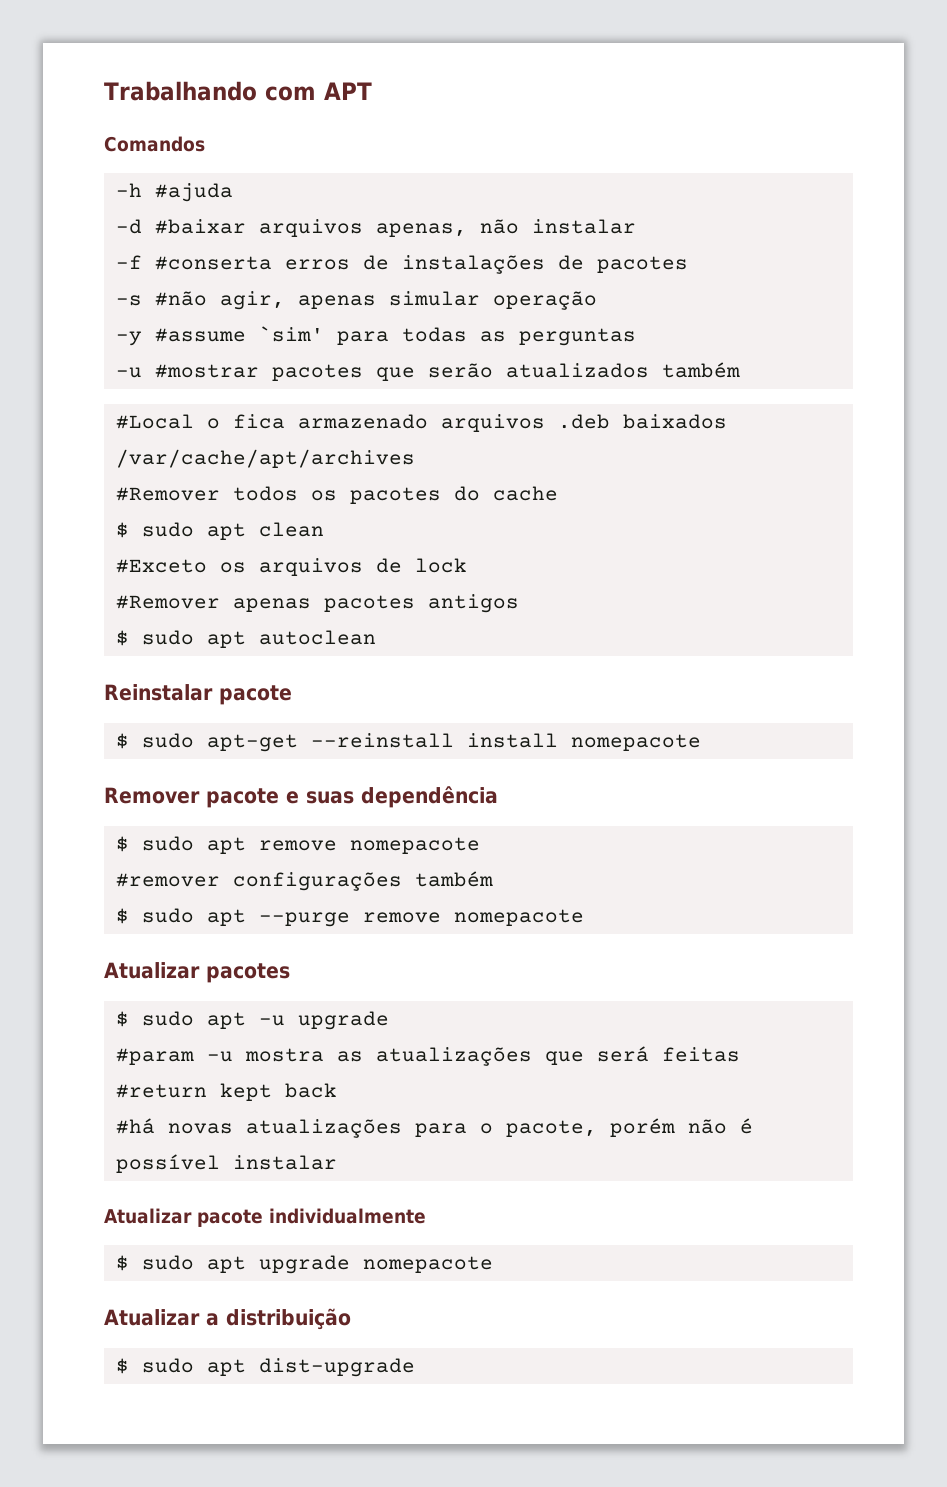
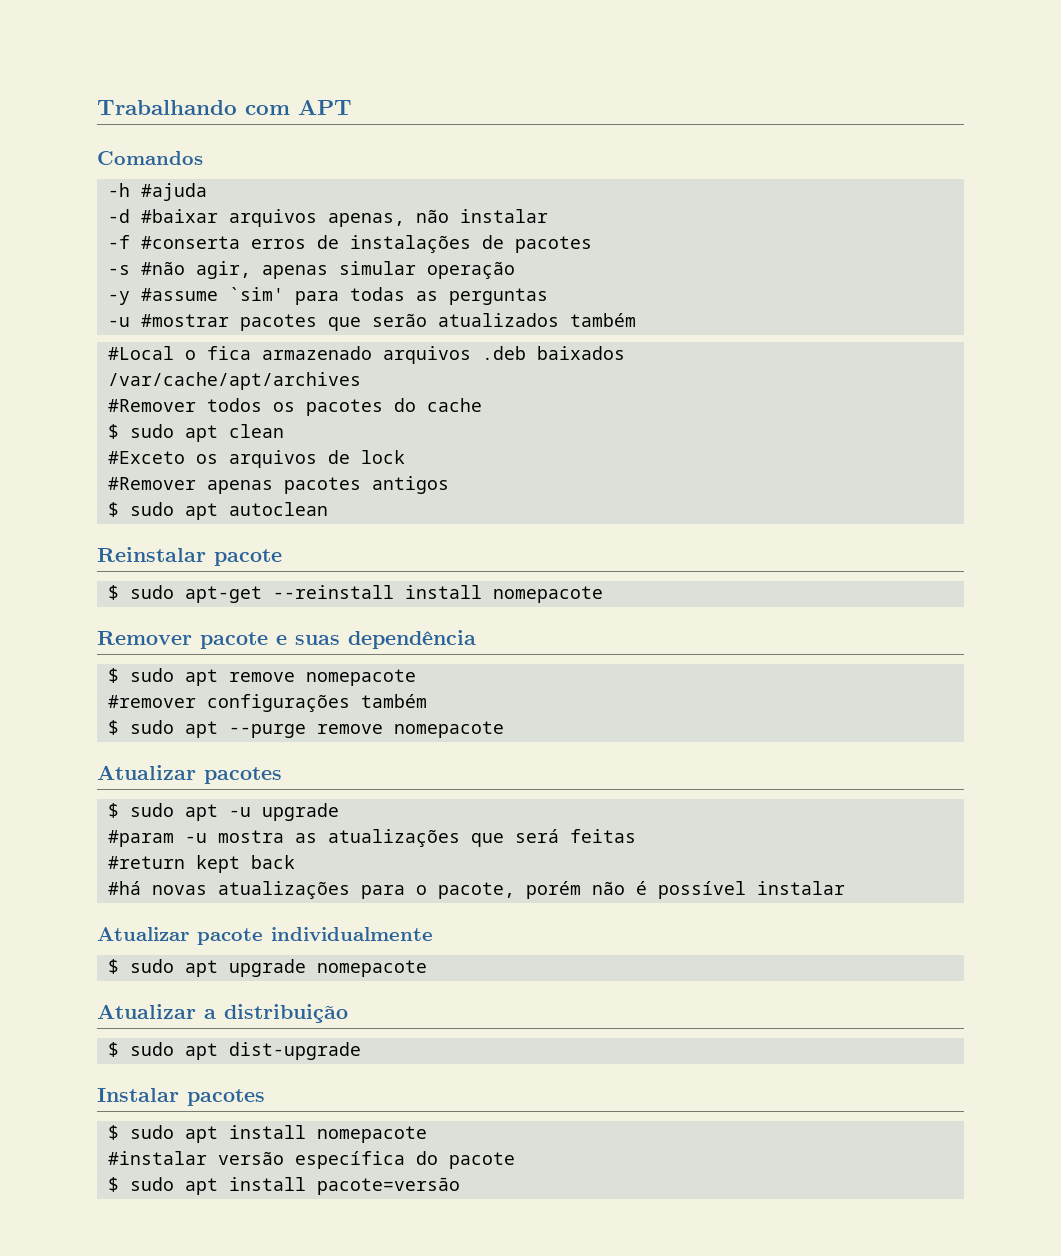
+ Instalar pacotes
+ $ sudo apt install nomepacote
+ #instalar versão específica do pacote
+ $ sudo apt install pacote=versāo

